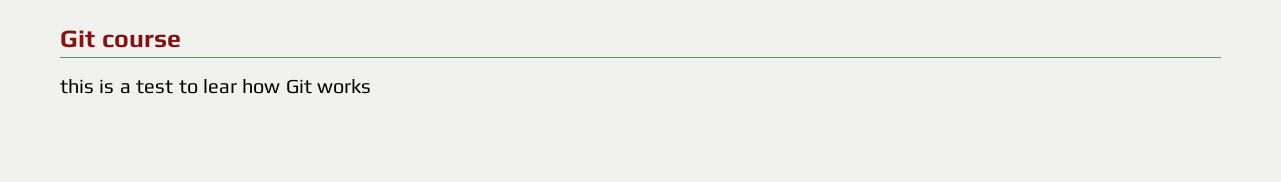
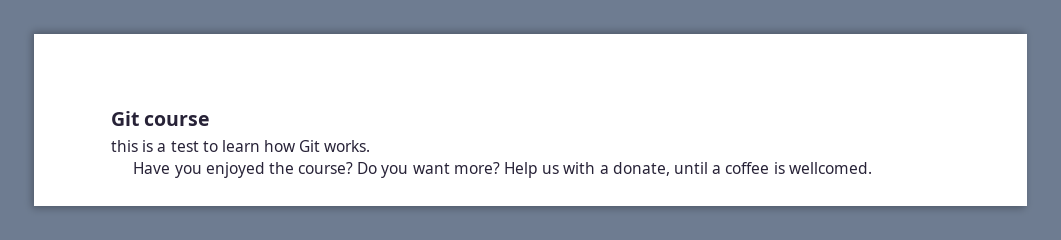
- this is a test to lear how Git works
+ this is a test to learn how Git works.
+ Have you enjoyed the course? Do you want more? Help us with a donate, until a coffee is wellcomed.

